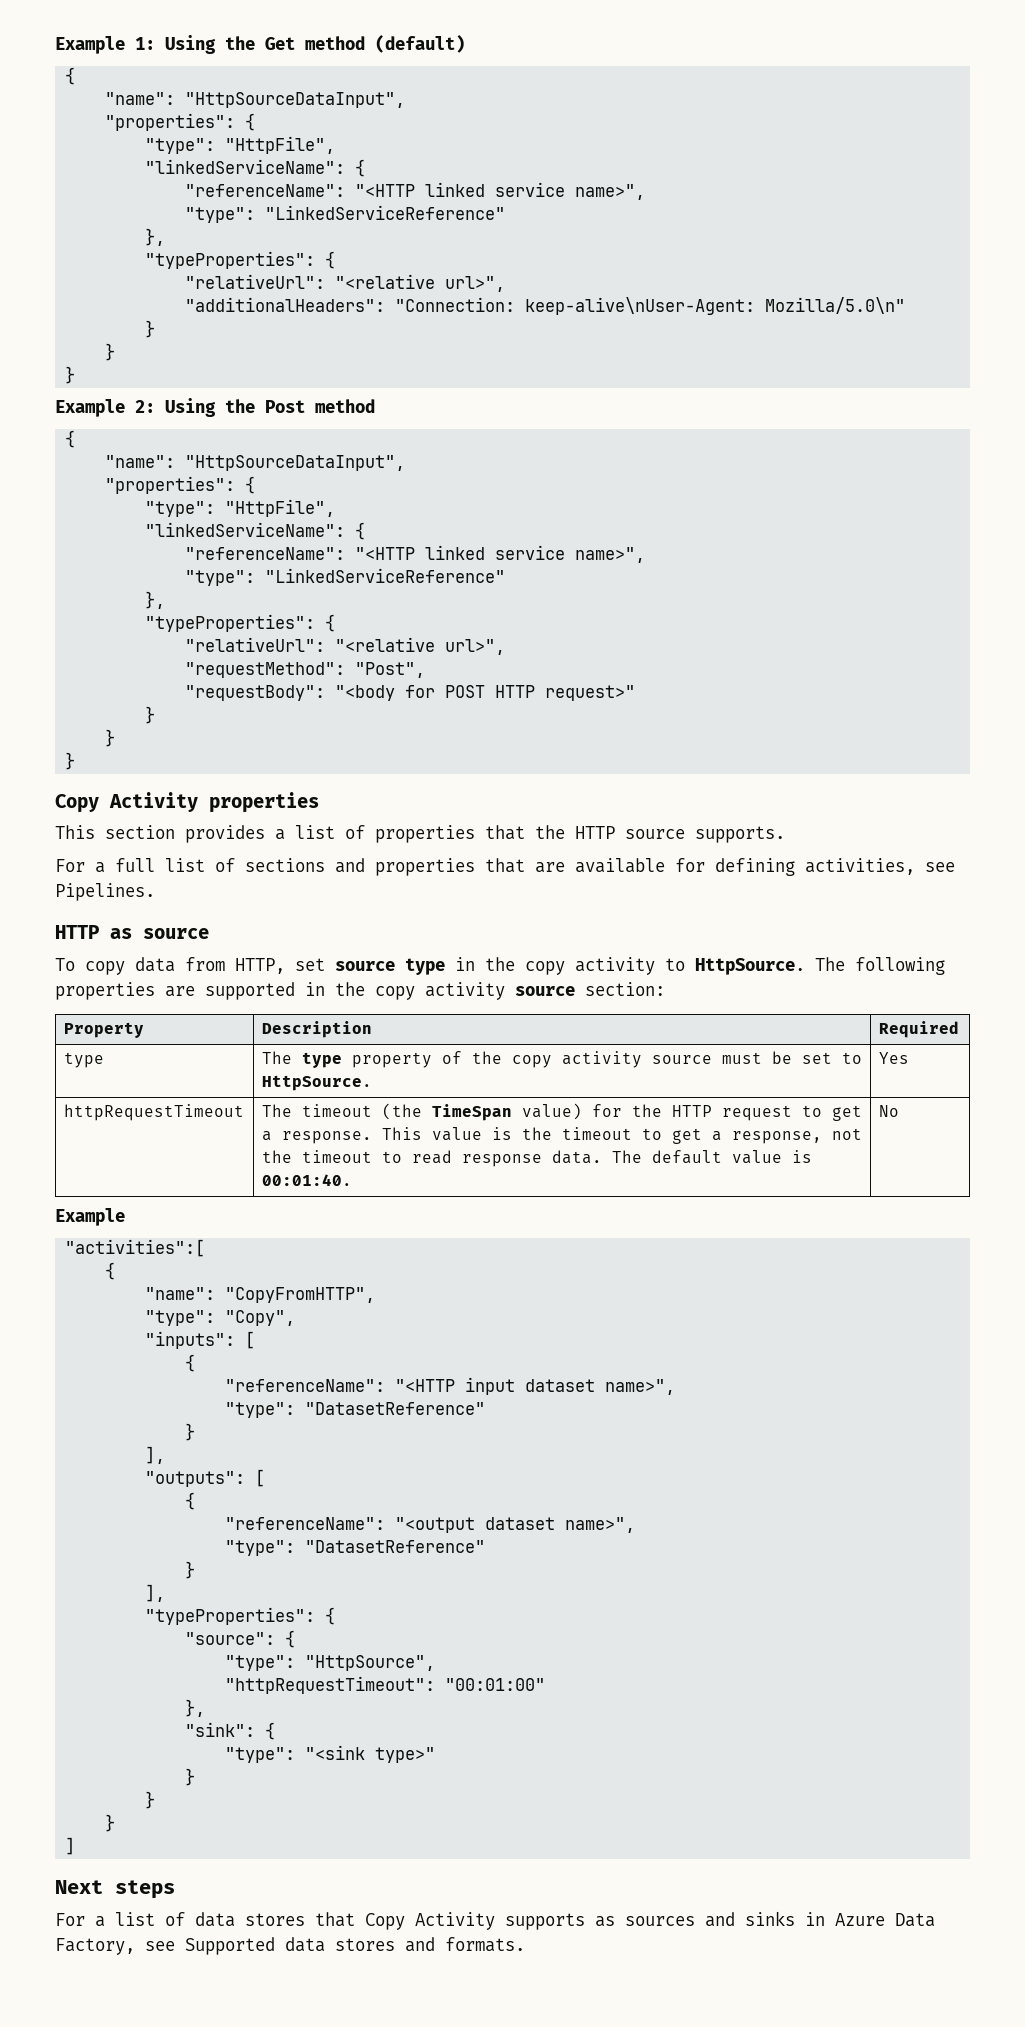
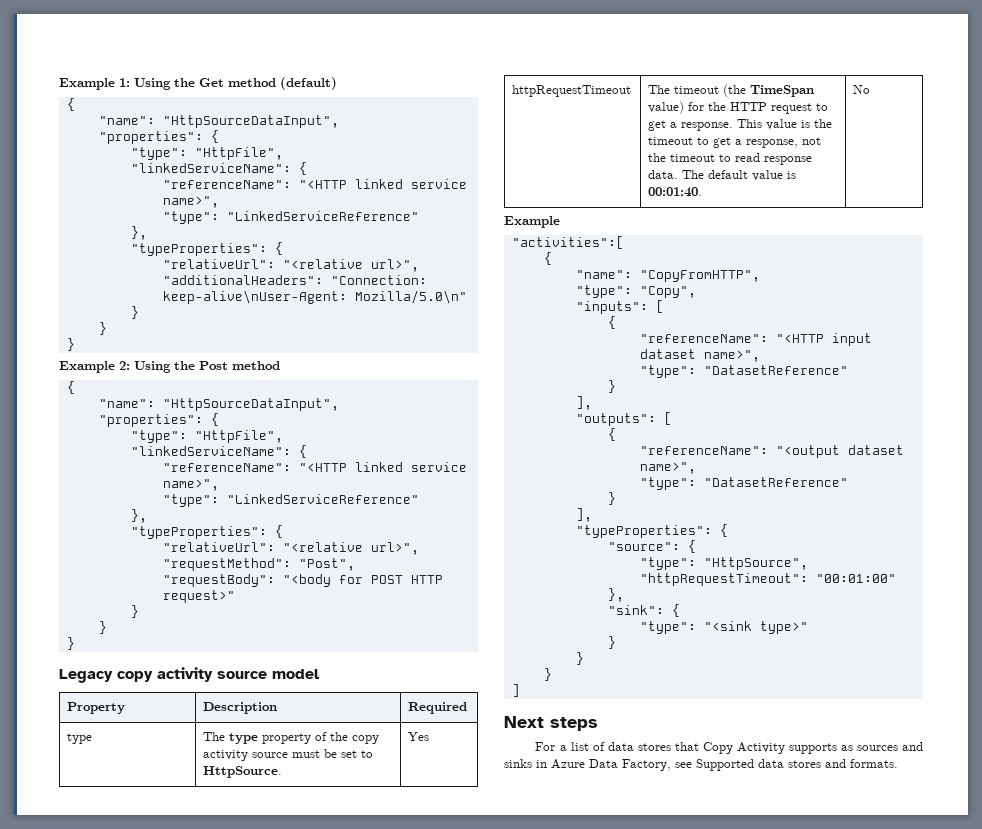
- Copy Activity properties
- This section provides a list of properties that the HTTP source supports.
- For a full list of sections and properties that are available for defining activities, see Pipelines.
- HTTP as source
- To copy data from HTTP, set source type in the copy activity to HttpSource. The following properties are supported in the copy activity source section:
+ Legacy copy activity source model

